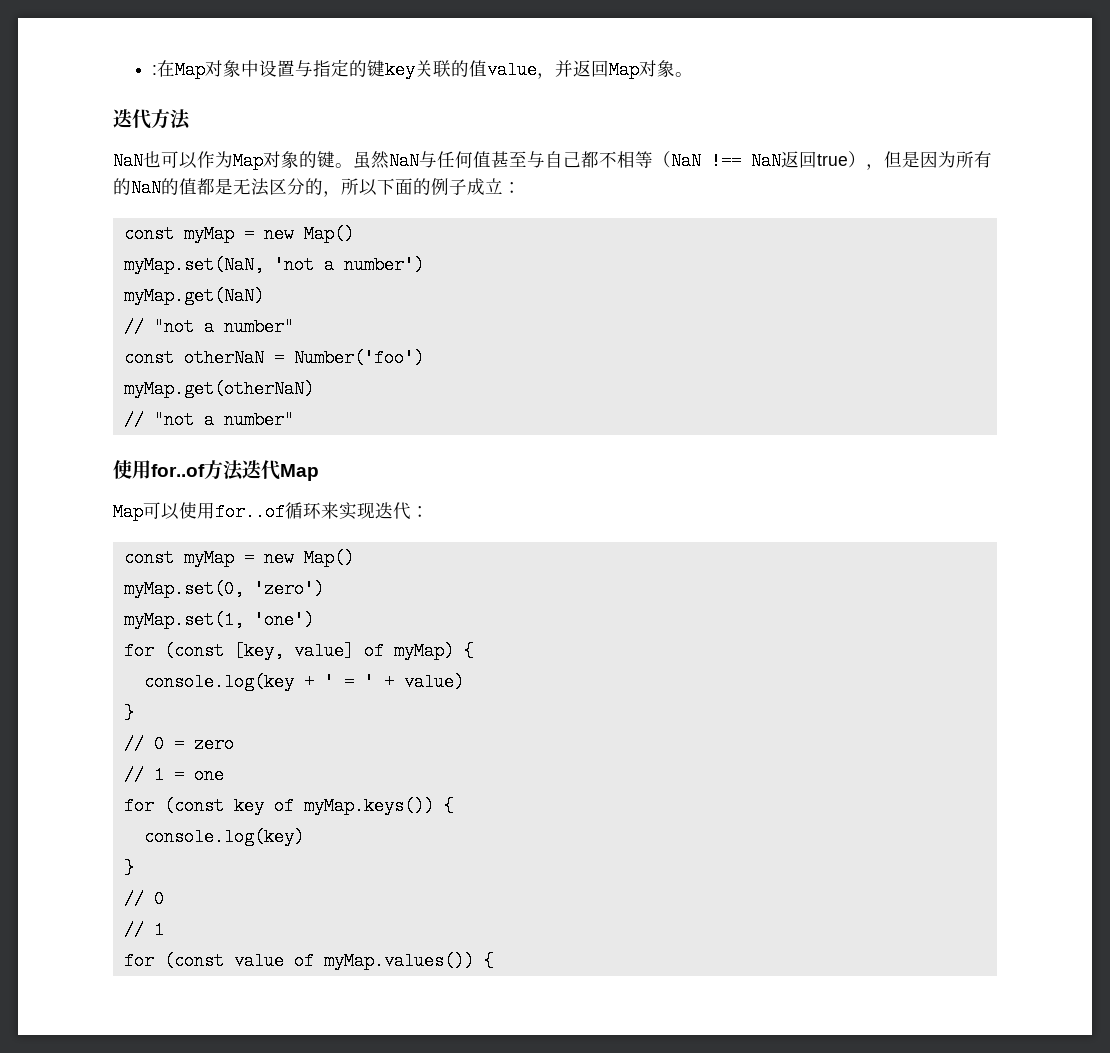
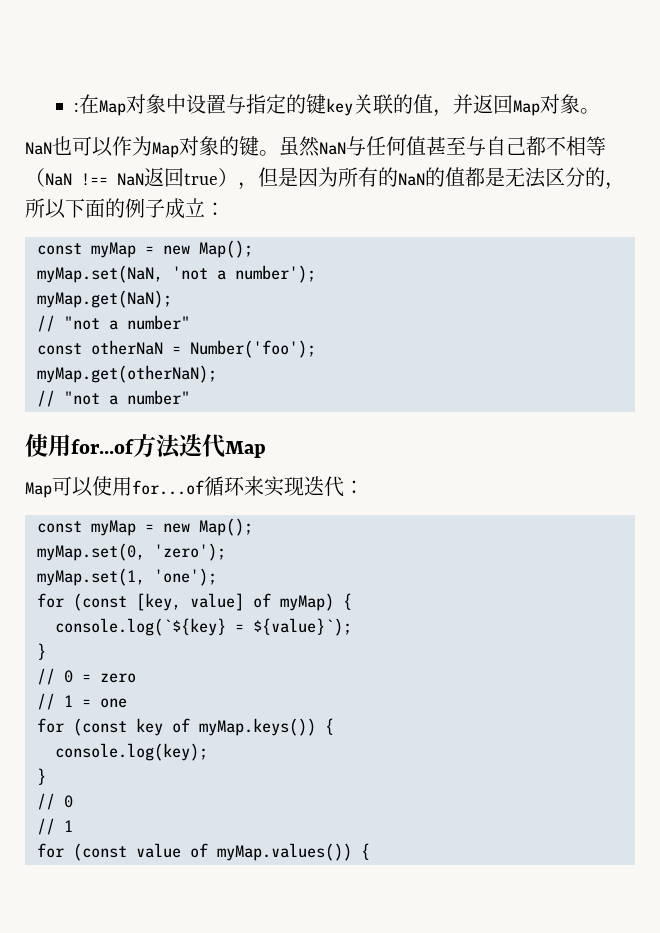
- :在Map对象中设置与指定的键key关联的值value，并返回Map对象。
+ :在Map对象中设置与指定的键key关联的值，并返回Map对象。
- 迭代方法
  虽然NaN与任何值甚至与自己都不相等（NaN !== NaN返回true），但是因为所有的NaN的值都是无法区分的，所以下面的例子成立：
- const myMap = new Map()
+ const myMap = new Map();
- myMap.set(NaN, 'not a number')
- myMap.get(NaN)
+ myMap.set(NaN, 'not a number');
+ myMap.get(NaN);
- const otherNaN = Number('foo')
- myMap.get(otherNaN)
+ const otherNaN = Number('foo');
+ myMap.get(otherNaN);
- 使用for..of方法迭代Map
+ 使用for...of方法迭代Map
- Map可以使用for..of循环来实现迭代：
- const myMap = new Map()
+ Map可以使用for...of循环来实现迭代：
+ const myMap = new Map();
- myMap.set(0, 'zero')
+ myMap.set(0, 'zero');
- myMap.set(1, 'one')
+ myMap.set(1, 'one');
- console.log(key + ' = ' + value)
+ console.log(`${key} = ${value}`);
- console.log(key)
+ console.log(key);

